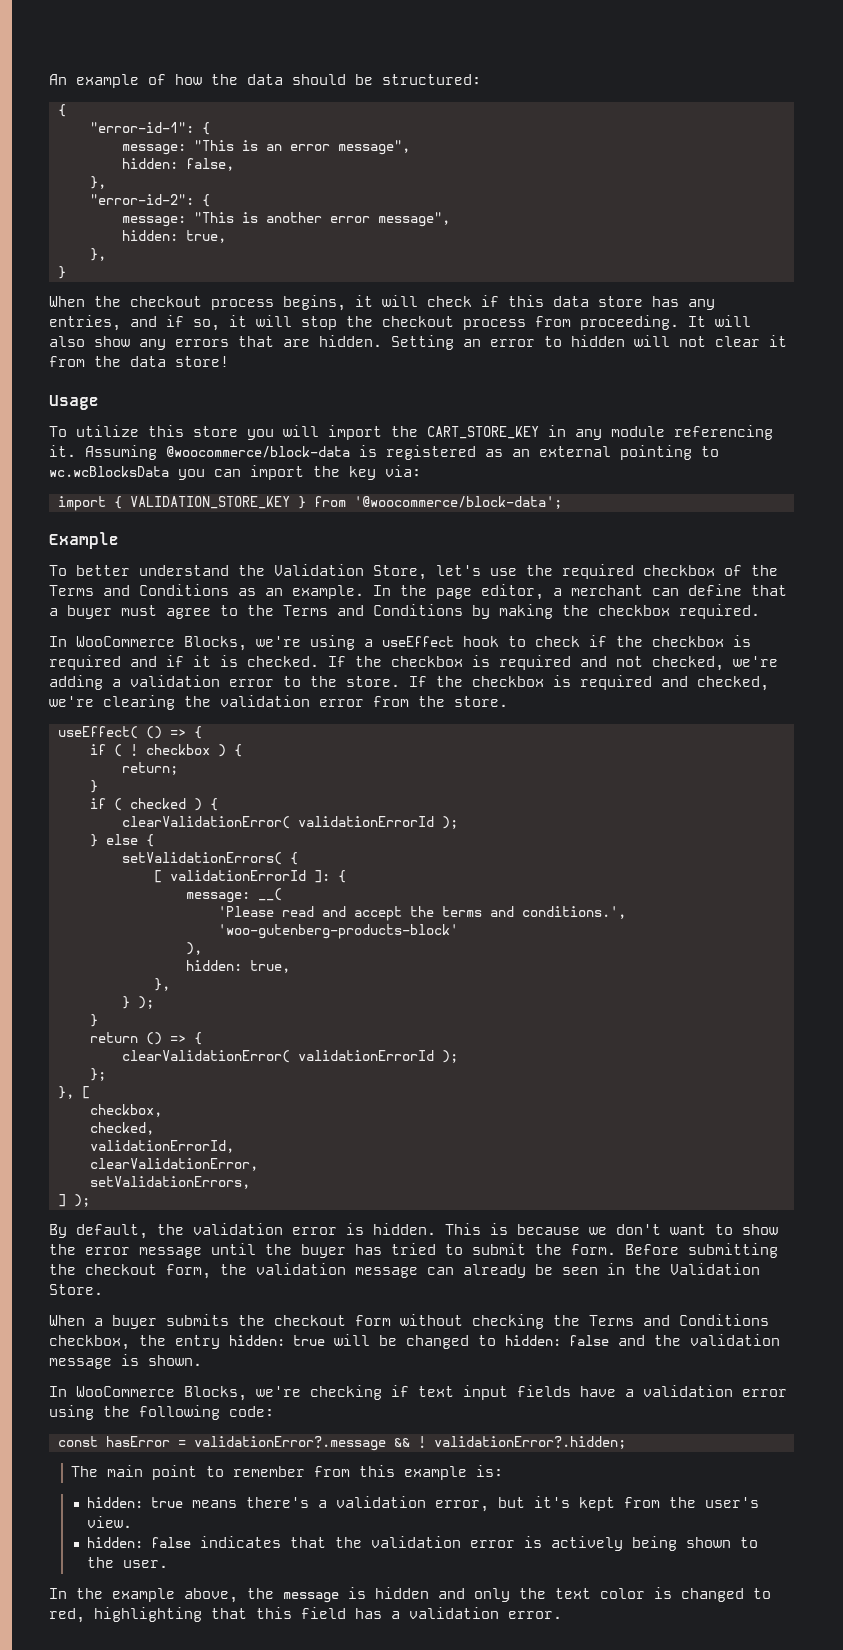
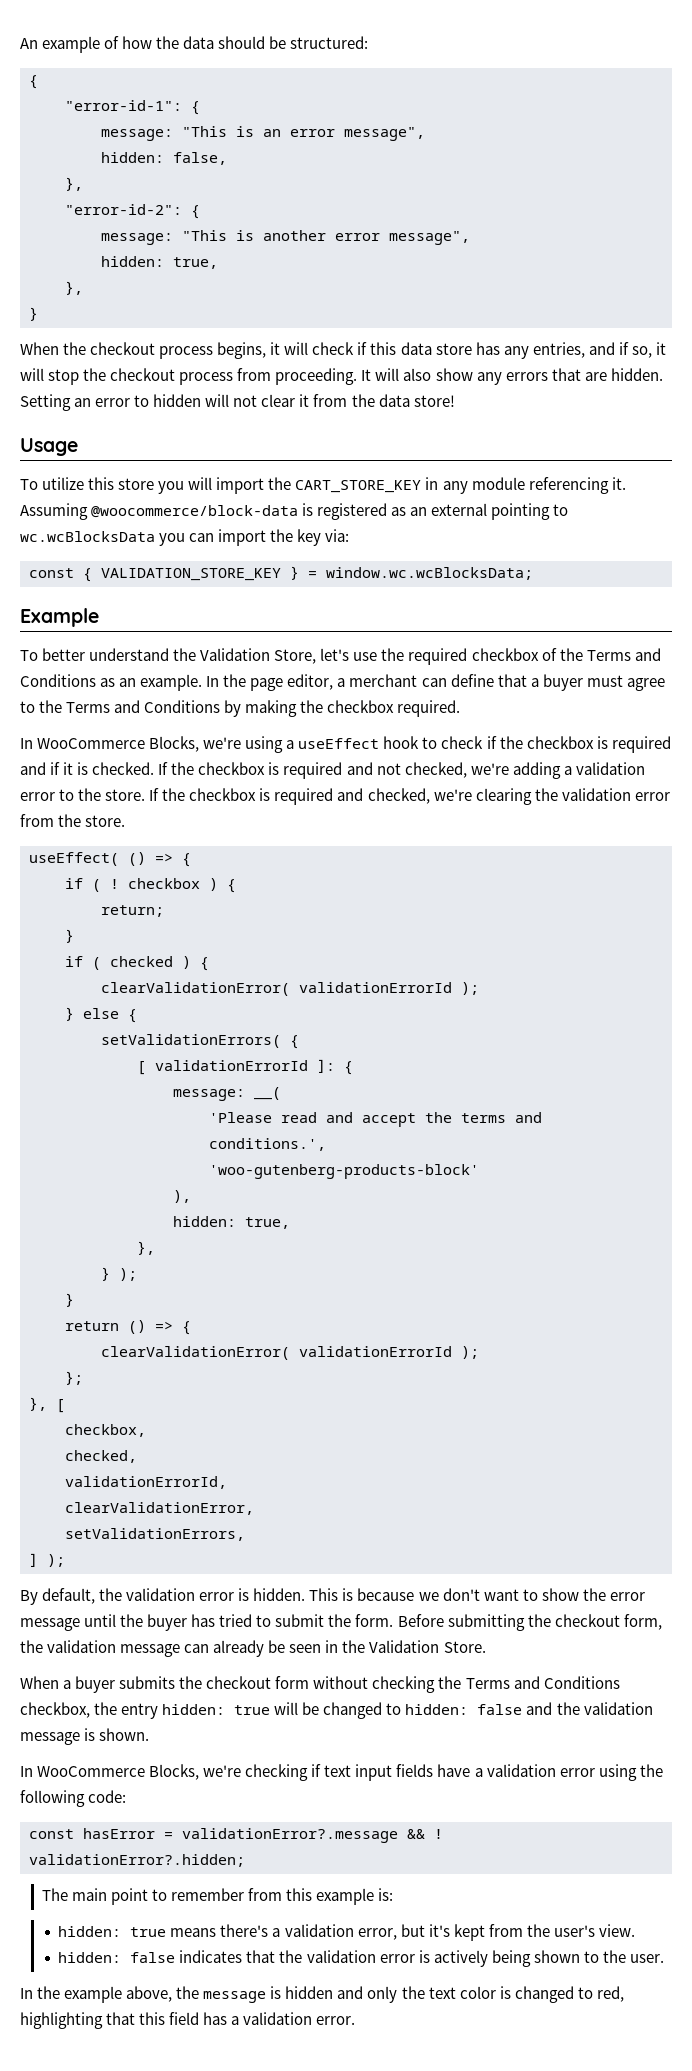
- import { VALIDATION_STORE_KEY } from '@woocommerce/block-data';
+ const { VALIDATION_STORE_KEY } = window.wc.wcBlocksData;

